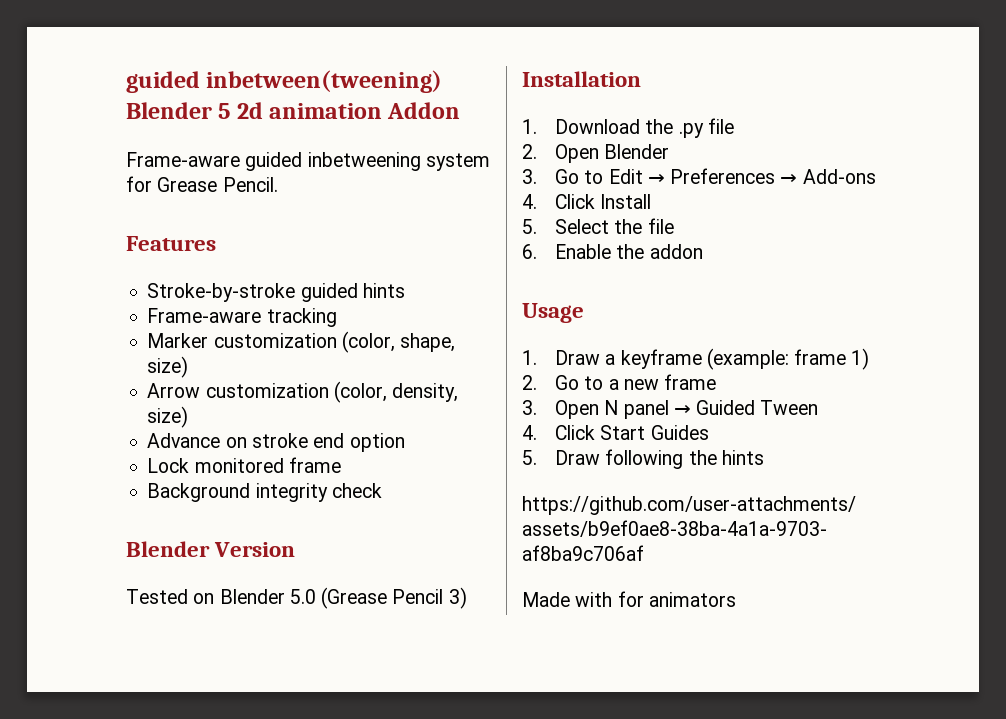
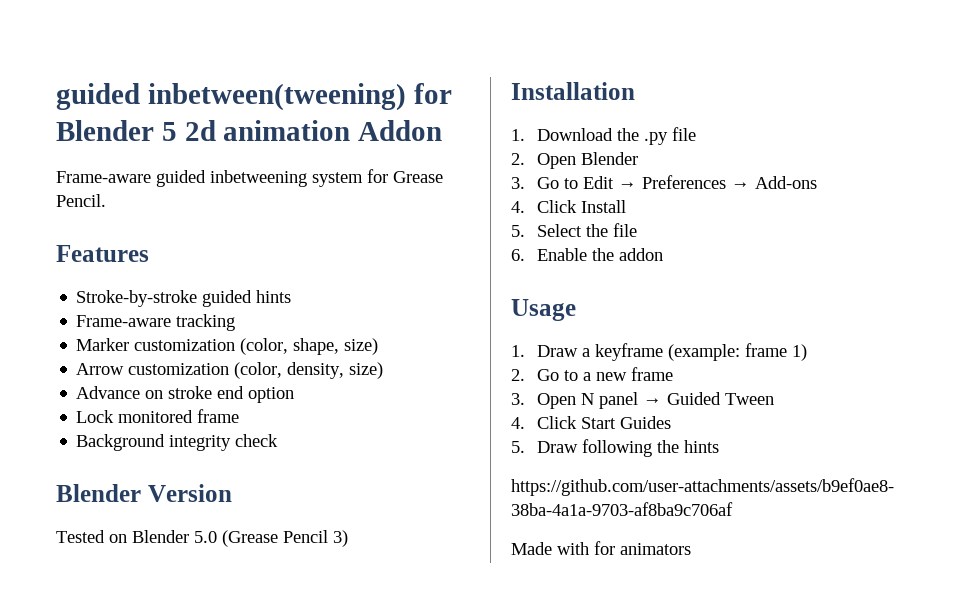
- guided inbetween(tweening) Blender 5 2d animation Addon
+ guided inbetween(tweening) for Blender 5 2d animation Addon

